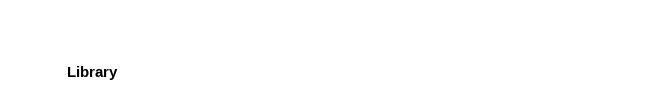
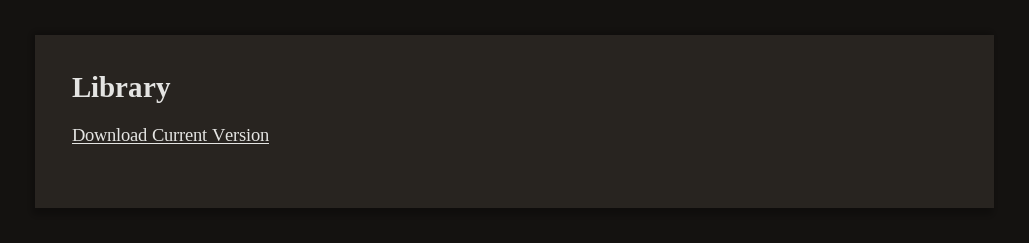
+ Download Current Version

